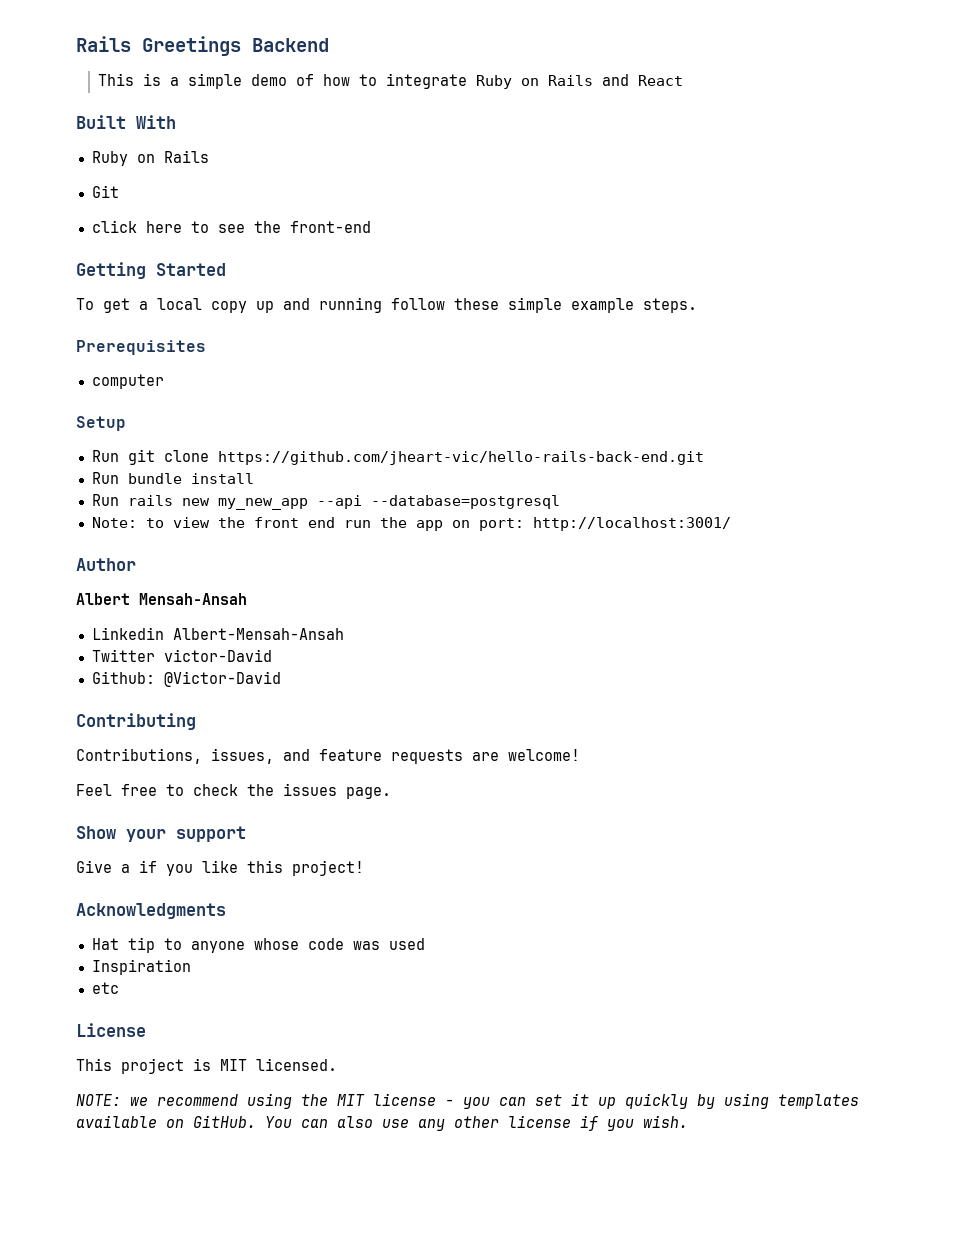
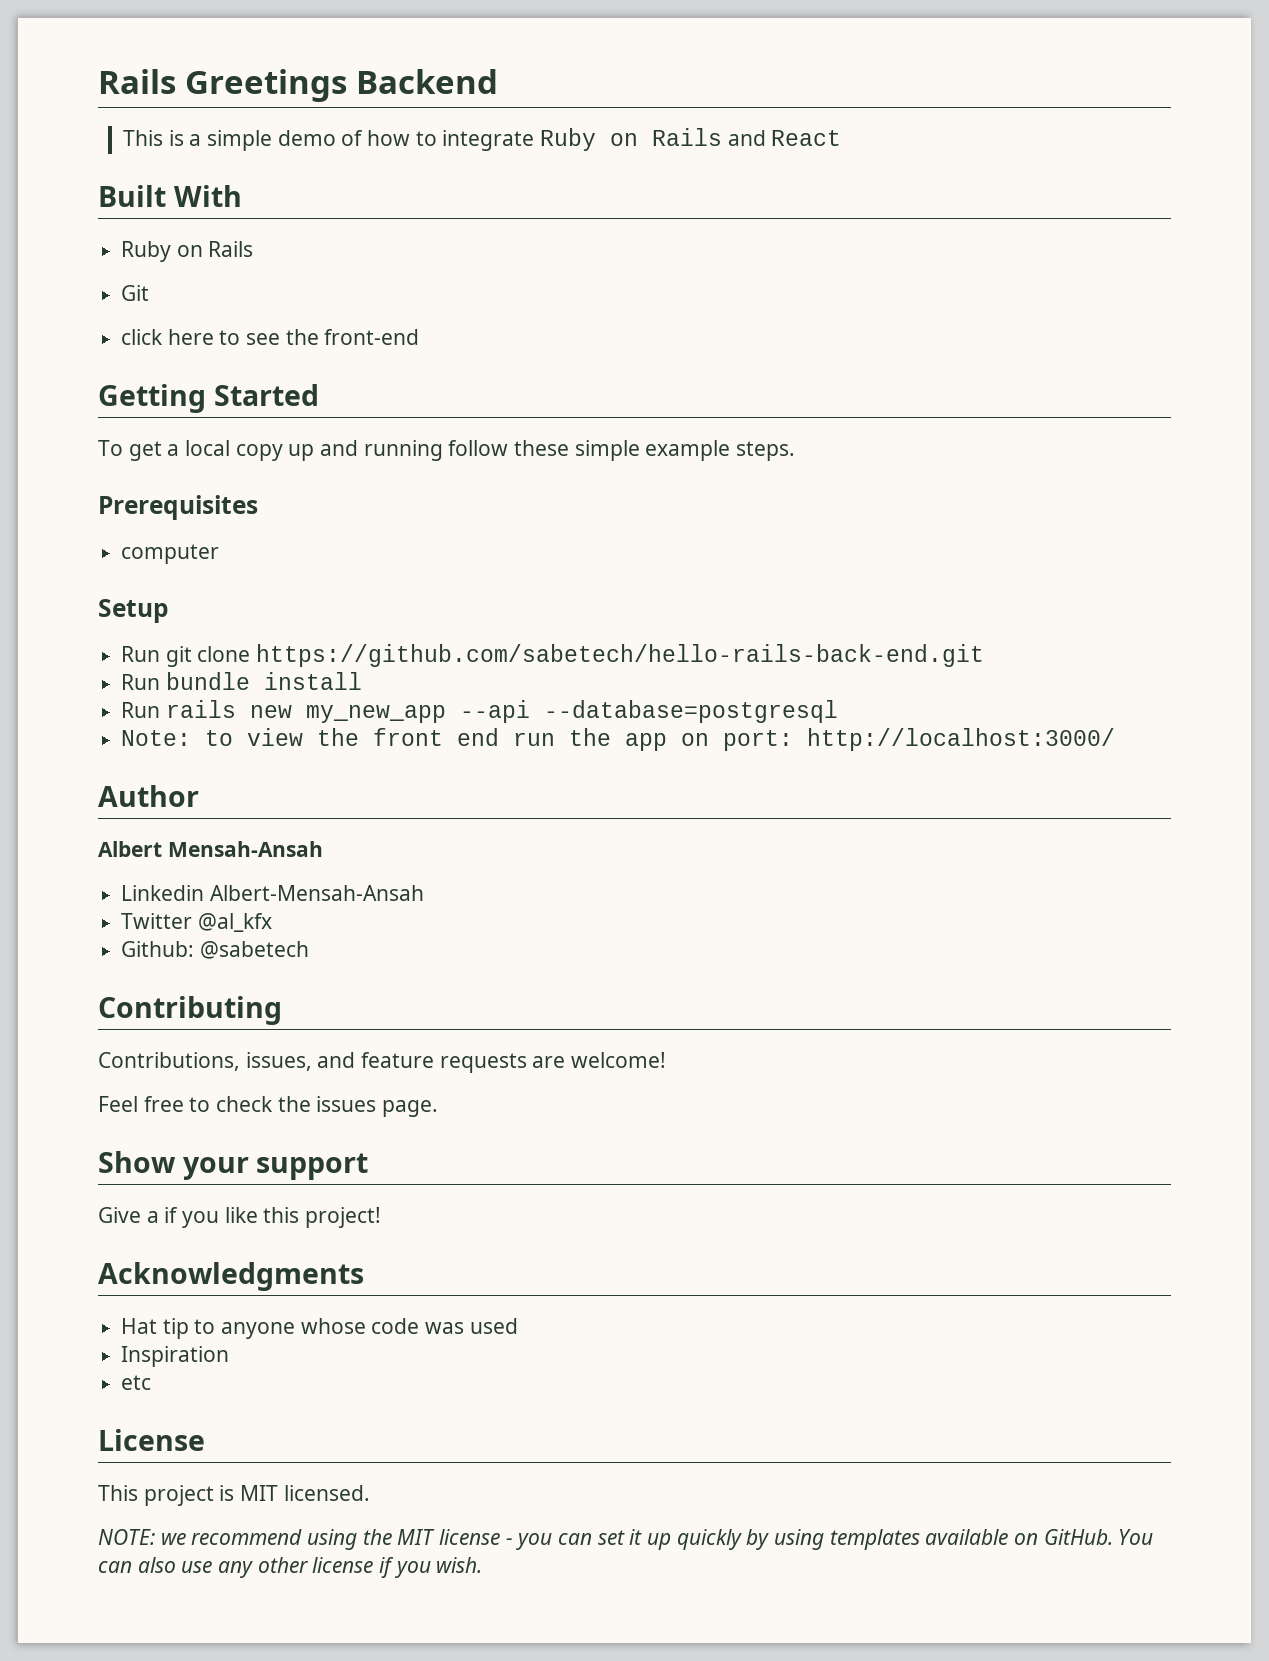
- Run git clone https://github.com/jheart-vic/hello-rails-back-end.git
+ Run git clone https://github.com/sabetech/hello-rails-back-end.git
- Note: to view the front end run the app on port: http://localhost:3001/
+ Note: to view the front end run the app on port: http://localhost:3000/
- Twitter victor-David
+ Twitter @al_kfx
- Github: @Victor-David
+ Github: @sabetech

